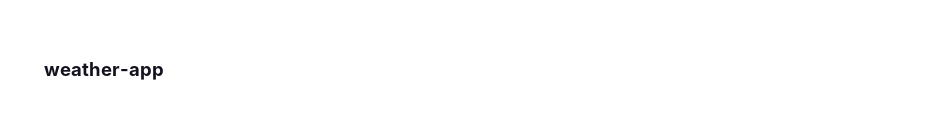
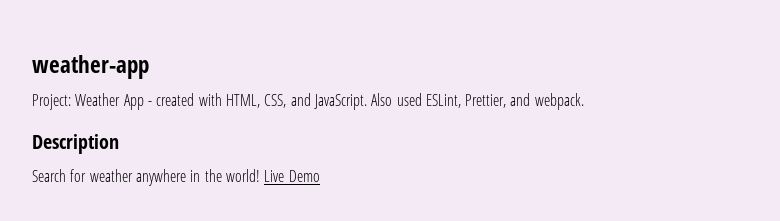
+ Project: Weather App - created with HTML, CSS, and JavaScript. Also used ESLint, Prettier, and webpack.
+ Description
+ Search for weather anywhere in the world! Live Demo

